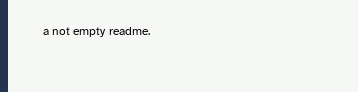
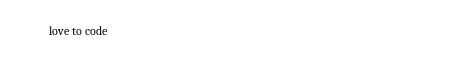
- a not empty readme.
+ love to code

